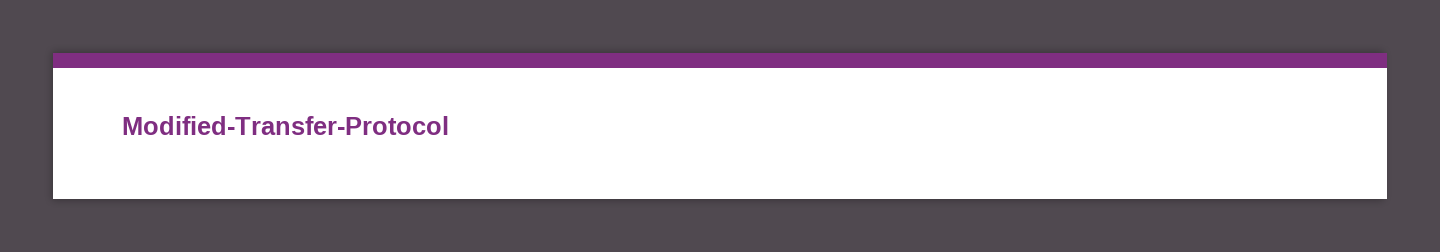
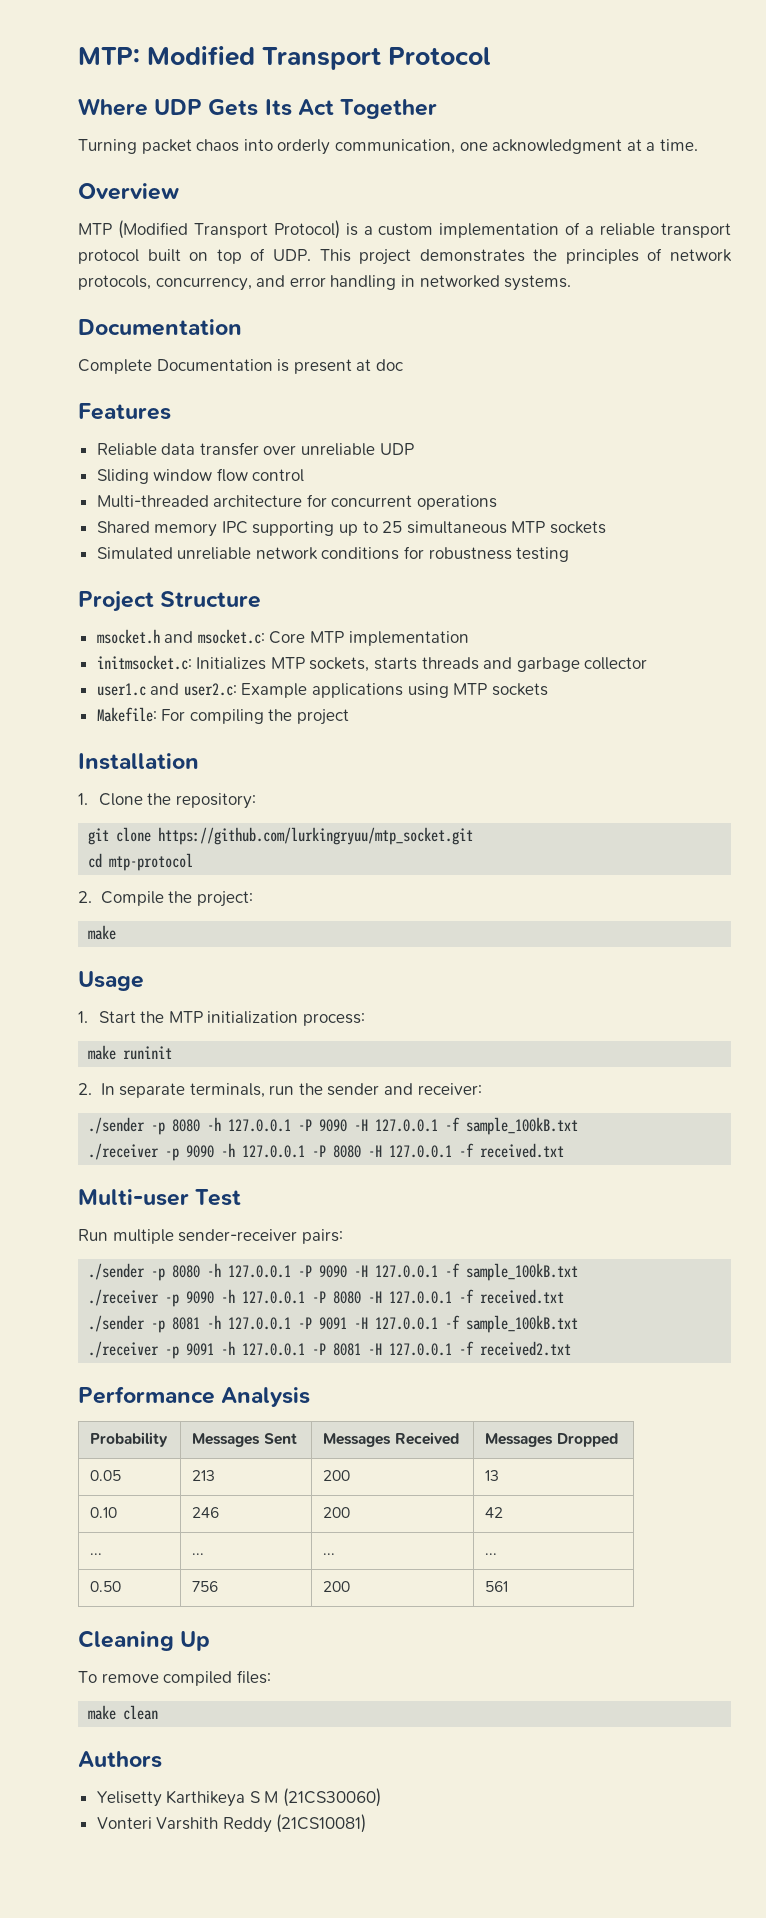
- Modified-Transfer-Protocol
+ MTP: Modified Transport Protocol
+ Where UDP Gets Its Act Together
+ Turning packet chaos into orderly communication, one acknowledgment at a time.
+ Overview
+ MTP (Modified Transport Protocol) is a custom implementation of a reliable transport protocol built on top of UDP. This project demonstrates the principles of network protocols, concurrency, and error handling in networked systems.
+ Documentation
+ Complete Documentation is present at doc
+ Features
+ Reliable data transfer over unreliable UDP
+ Sliding window flow control
+ Multi-threaded architecture for concurrent operations
+ Shared memory IPC supporting up to 25 simultaneous MTP sockets
+ Simulated unreliable network conditions for robustness testing
+ Project Structure
+ msocket.h and msocket.c: Core MTP implementation
+ initmsocket.c: Initializes MTP sockets, starts threads and garbage collector
+ user1.c and user2.c: Example applications using MTP sockets
+ Makefile: For compiling the project
+ Installation
+ 1. Clone the repository:
+ git clone https://github.com/lurkingryuu/mtp_socket.git
+ cd mtp-protocol
+ 2. Compile the project:
+ make
+ Usage
+ 1. Start the MTP initialization process:
+ make runinit
+ 2. In separate terminals, run the sender and receiver:
+ ./sender -p 8080 -h 127.0.0.1 -P 9090 -H 127.0.0.1 -f sample_100kB.txt
+ ./receiver -p 9090 -h 127.0.0.1 -P 8080 -H 127.0.0.1 -f received.txt
+ Multi-user Test
+ Run multiple sender-receiver pairs:
+ ./sender -p 8080 -h 127.0.0.1 -P 9090 -H 127.0.0.1 -f sample_100kB.txt
+ ./receiver -p 9090 -h 127.0.0.1 -P 8080 -H 127.0.0.1 -f received.txt
+ ./sender -p 8081 -h 127.0.0.1 -P 9091 -H 127.0.0.1 -f sample_100kB.txt
+ ./receiver -p 9091 -h 127.0.0.1 -P 8081 -H 127.0.0.1 -f received2.txt
+ Performance Analysis
+ Probability | Messages Sent | Messages Received | Messages Dropped
+ 0.05 | 213 | 200 | 13
+ 0.10 | 246 | 200 | 42
+ ... | ... | ... | ...
+ 0.50 | 756 | 200 | 561
+ Cleaning Up
+ To remove compiled files:
+ make clean
+ Authors
+ Yelisetty Karthikeya S M (21CS30060)
+ Vonteri Varshith Reddy (21CS10081)

